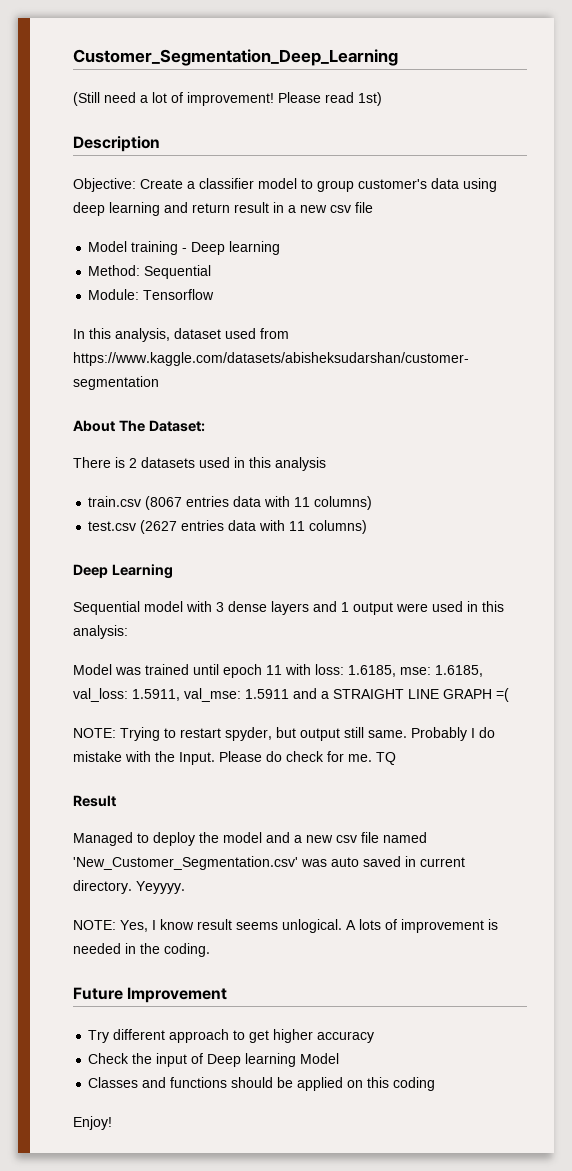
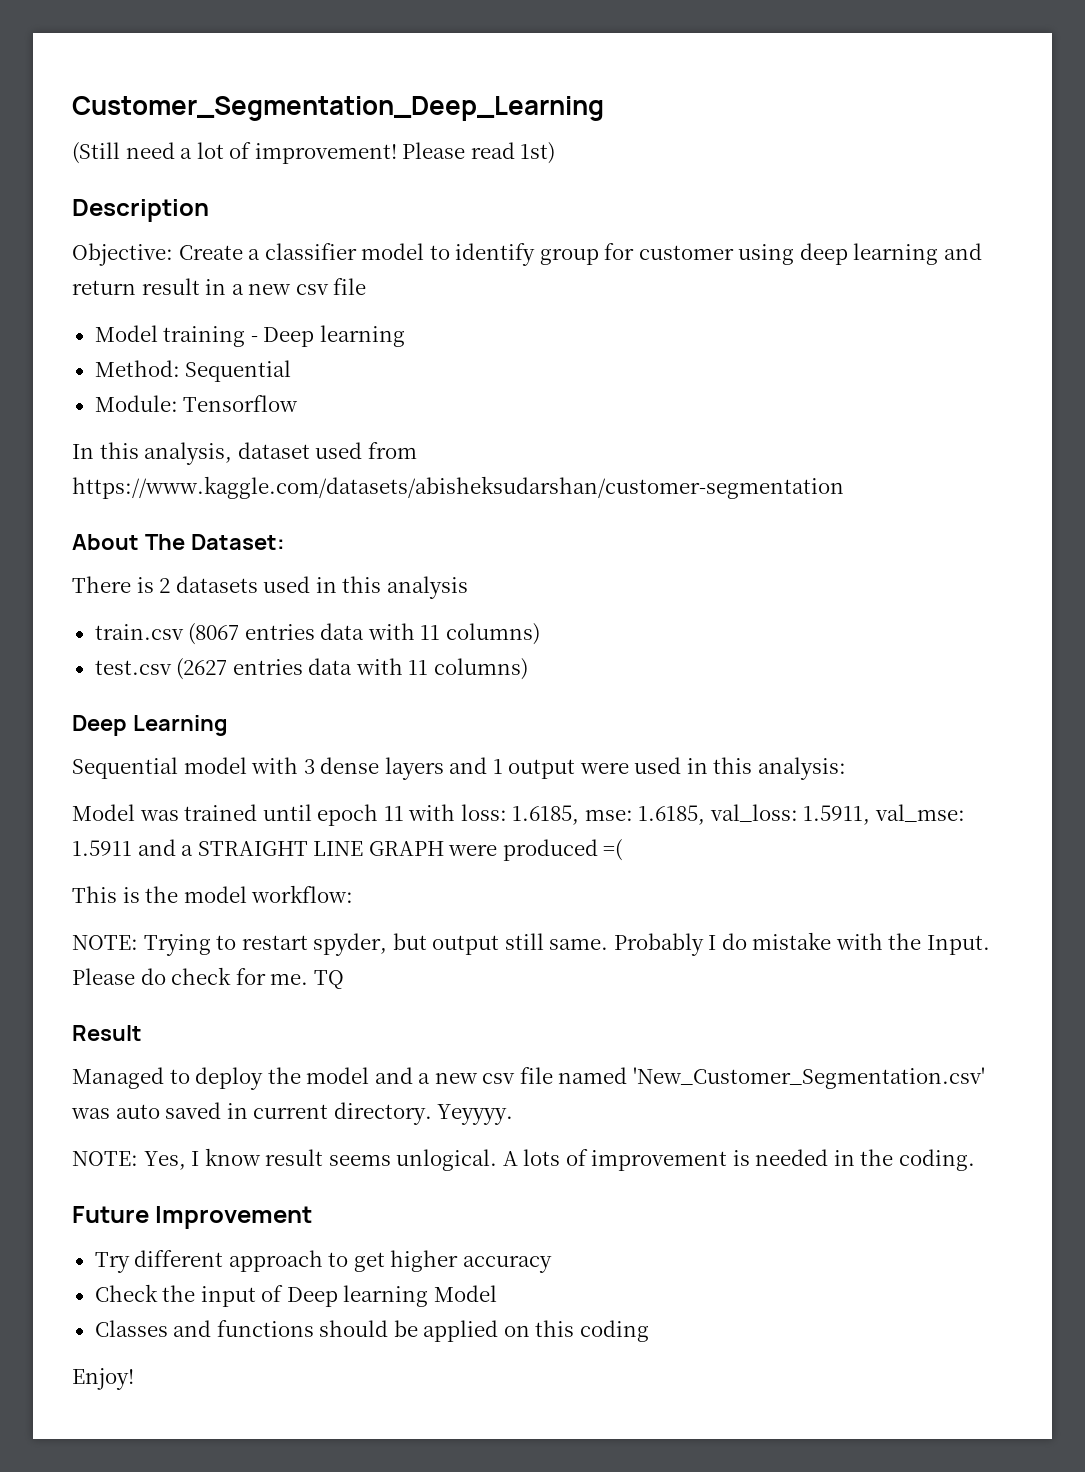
- Objective: Create a classifier model to group customer's data using deep learning and return result in a new csv file
+ Objective: Create a classifier model to identify group for customer using deep learning and return result in a new csv file
- Model was trained until epoch 11 with loss: 1.6185, mse: 1.6185, val_loss: 1.5911, val_mse: 1.5911 and a STRAIGHT LINE GRAPH =(
+ Model was trained until epoch 11 with loss: 1.6185, mse: 1.6185, val_loss: 1.5911, val_mse: 1.5911 and a STRAIGHT LINE GRAPH were produced =(
+ This is the model workflow:

